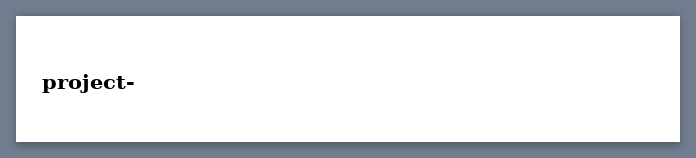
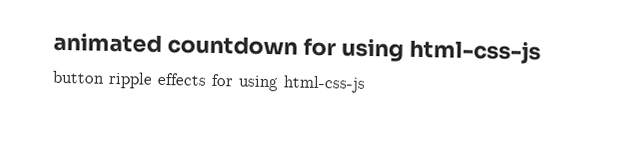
- project-
+ animated countdown for using html-css-js
+ button ripple effects for using html-css-js

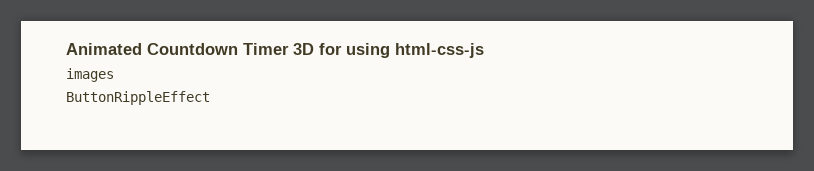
- animated countdown for using html-css-js
+ Animated Countdown Timer 3D for using html-css-js
- button ripple effects for using html-css-js
+ images
+ ButtonRippleEffect

